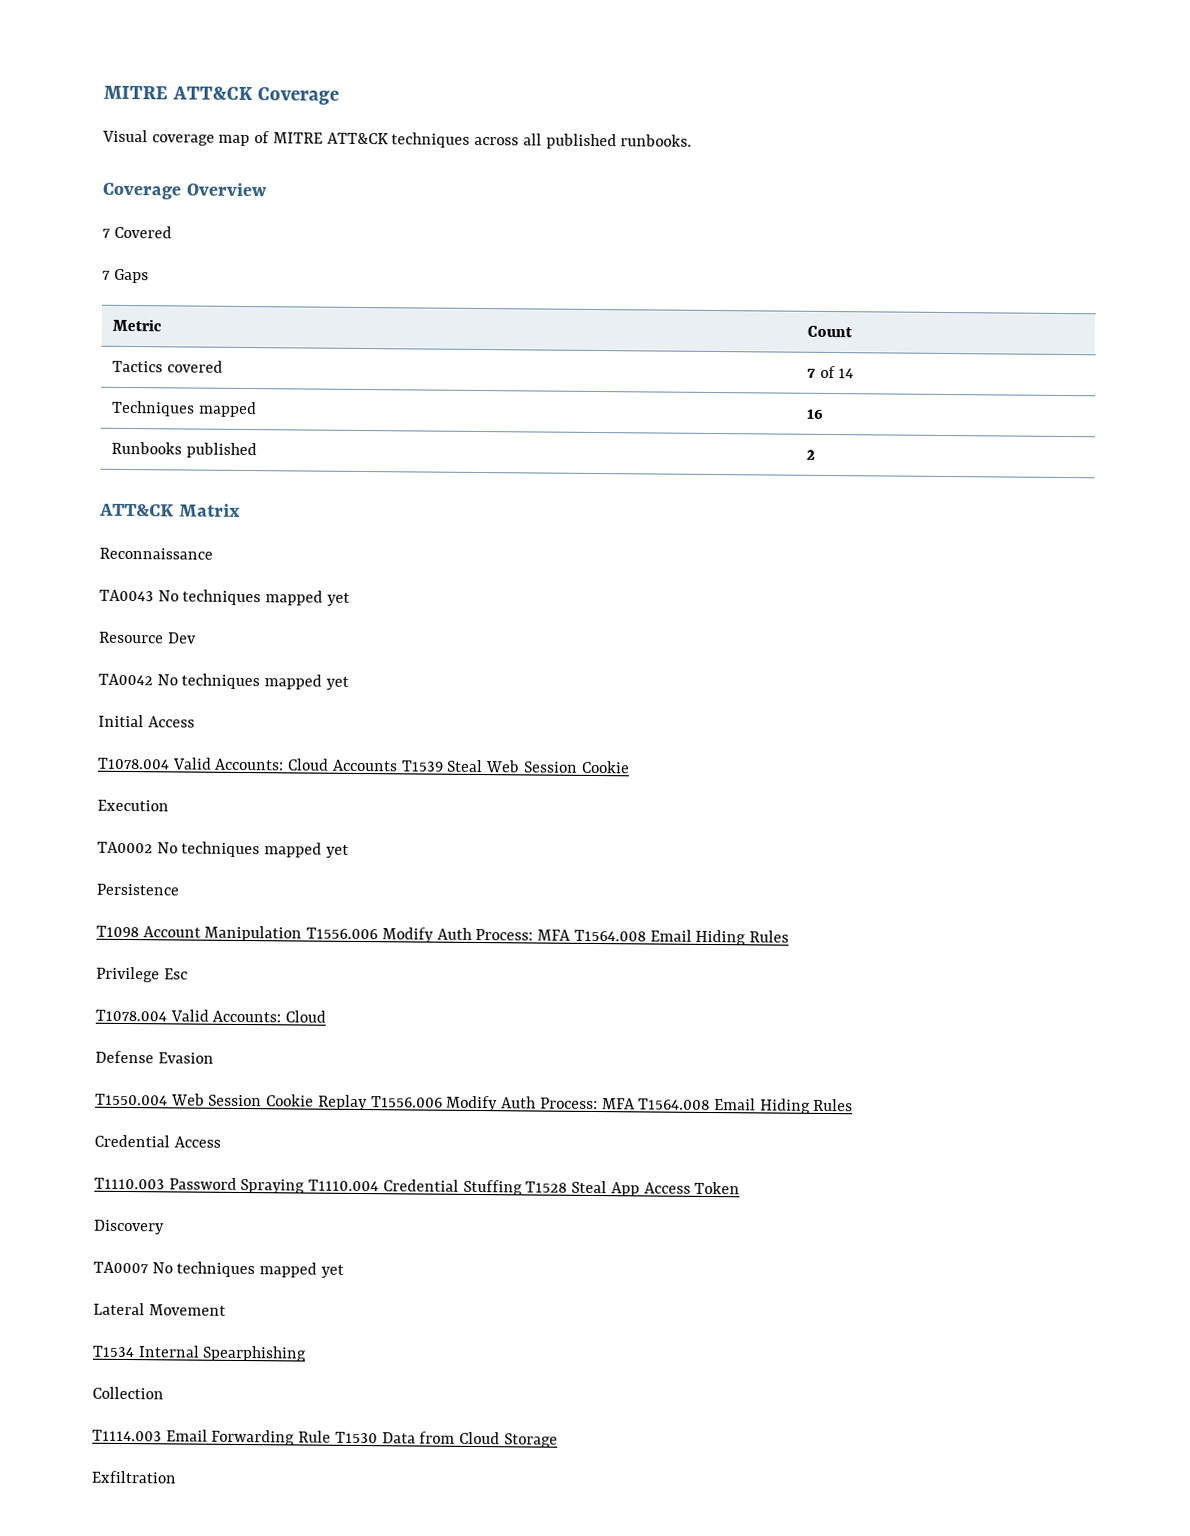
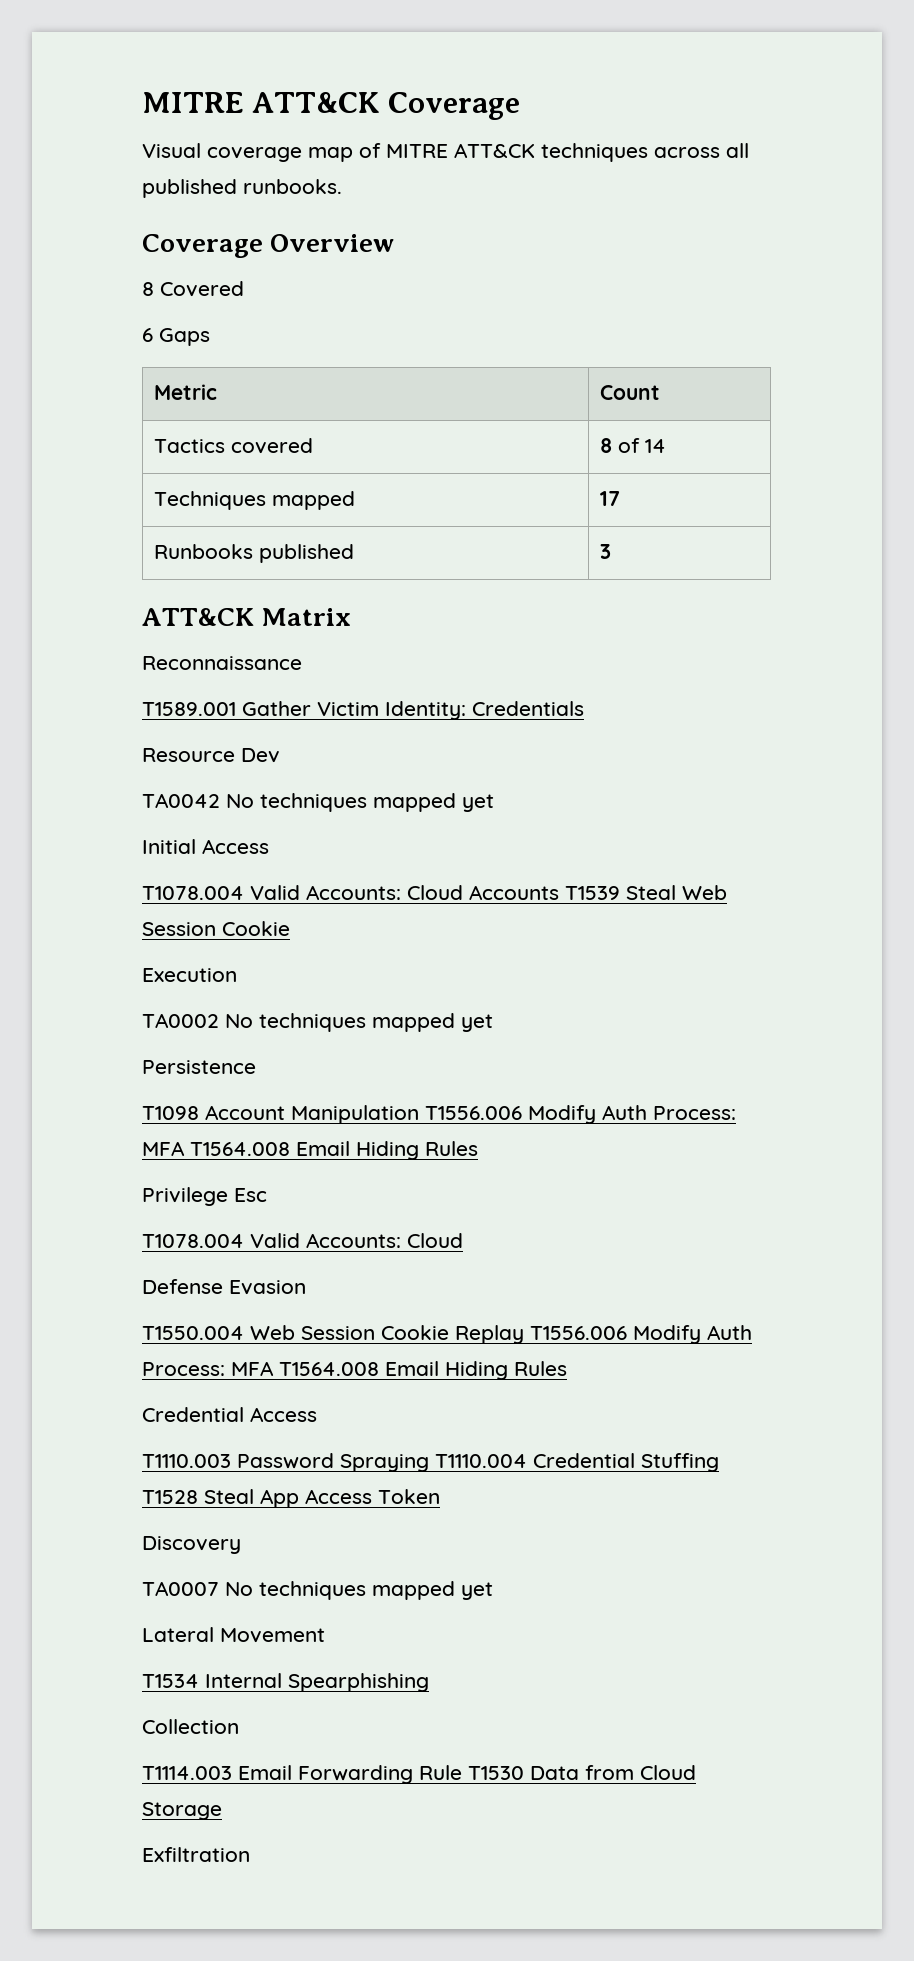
- 7 Covered
+ 8 Covered
- 7 Gaps
+ 6 Gaps
- Tactics covered | 7 of 14
+ Tactics covered | 8 of 14
- Techniques mapped | 16
+ Techniques mapped | 17
- Runbooks published | 2
+ Runbooks published | 3
- TA0043 No techniques mapped yet
+ T1589.001 Gather Victim Identity: Credentials

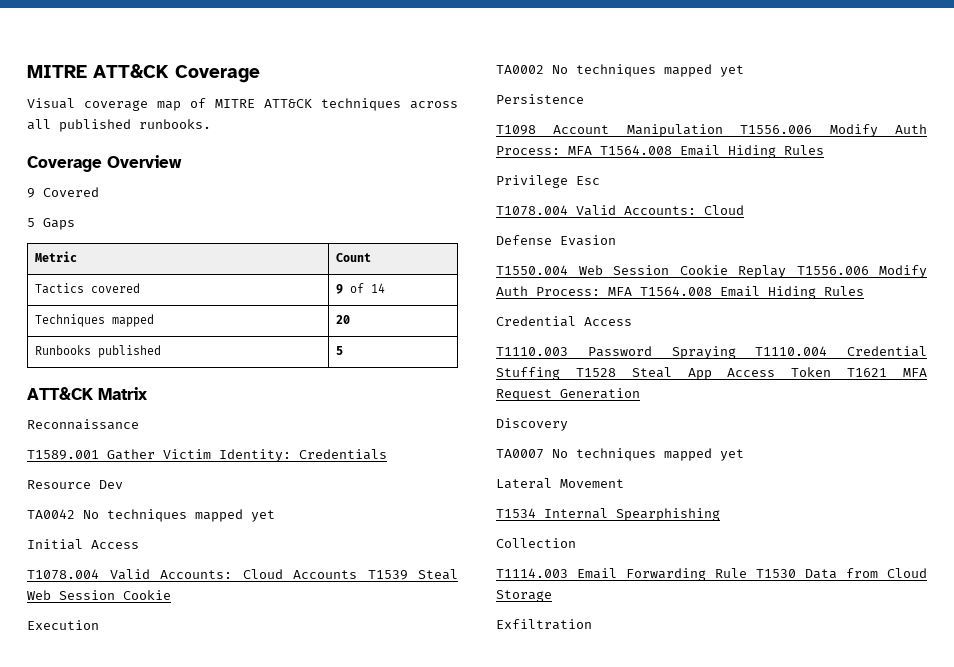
- 8 Covered
+ 9 Covered
- 6 Gaps
+ 5 Gaps
- Tactics covered | 8 of 14
+ Tactics covered | 9 of 14
- Techniques mapped | 17
+ Techniques mapped | 20
- Runbooks published | 3
+ Runbooks published | 5
- T1110.003 Password Spraying T1110.004 Credential Stuffing T1528 Steal App Access Token
+ T1110.003 Password Spraying T1110.004 Credential Stuffing T1528 Steal App Access Token T1621 MFA Request Generation

